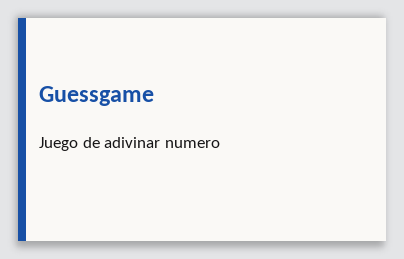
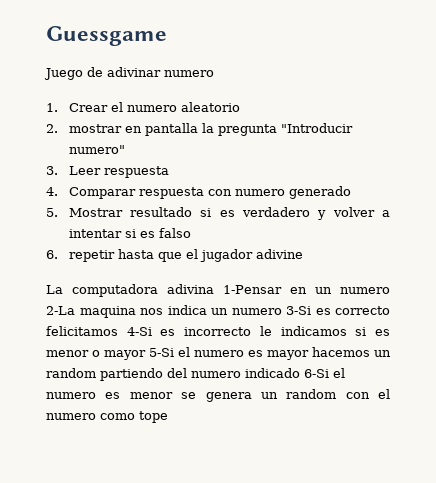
+ 1. Crear el numero aleatorio
+ 2. mostrar en pantalla la pregunta "Introducir numero"
+ 3. Leer respuesta
+ 4. Comparar respuesta con numero generado
+ 5. Mostrar resultado si es verdadero y volver a intentar si es falso
+ 6. repetir hasta que el jugador adivine
+ La computadora adivina 1-Pensar en un numero 2-La maquina nos indica un numero 3-Si es correcto felicitamos 4-Si es incorrecto le indicamos si es menor o mayor 5-Si el numero es mayor hacemos un random partiendo del numero indicado 6-Si el numero es menor se genera un random con el numero como tope

